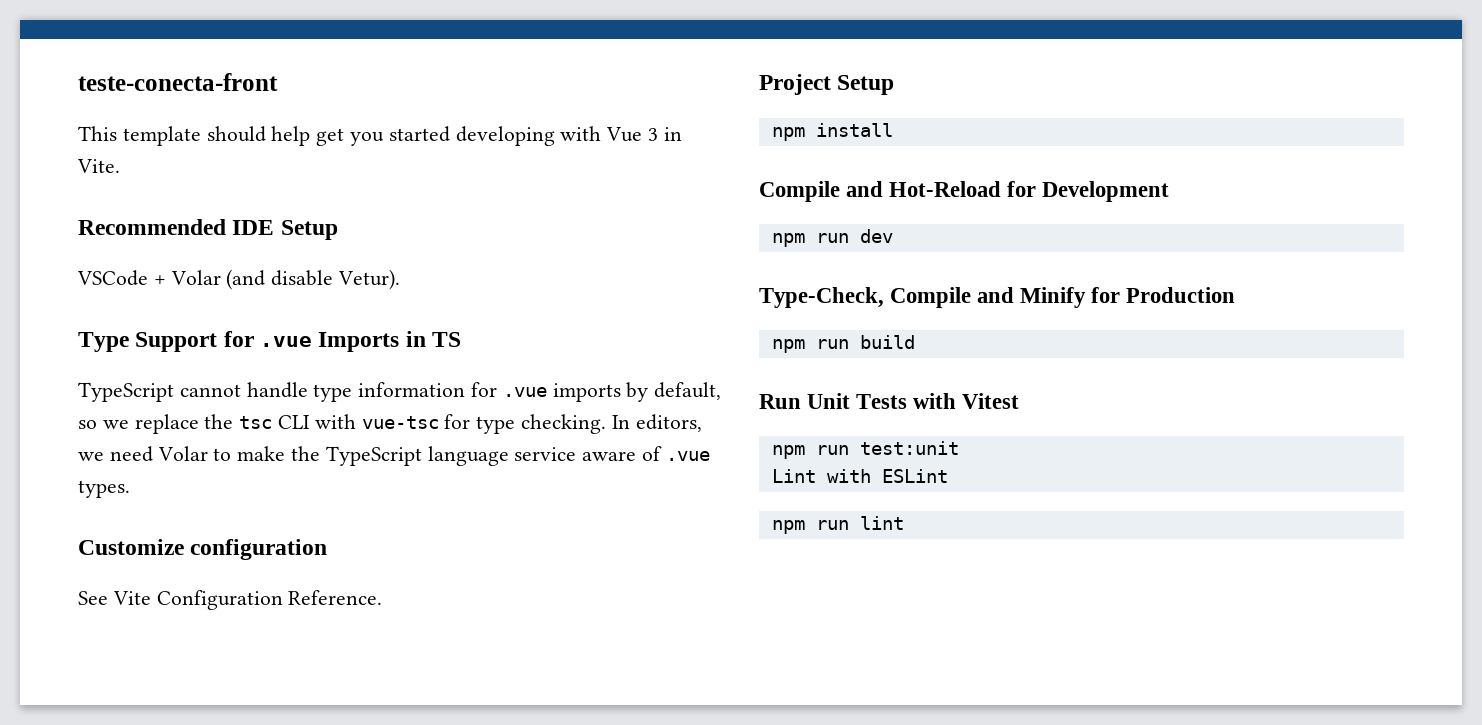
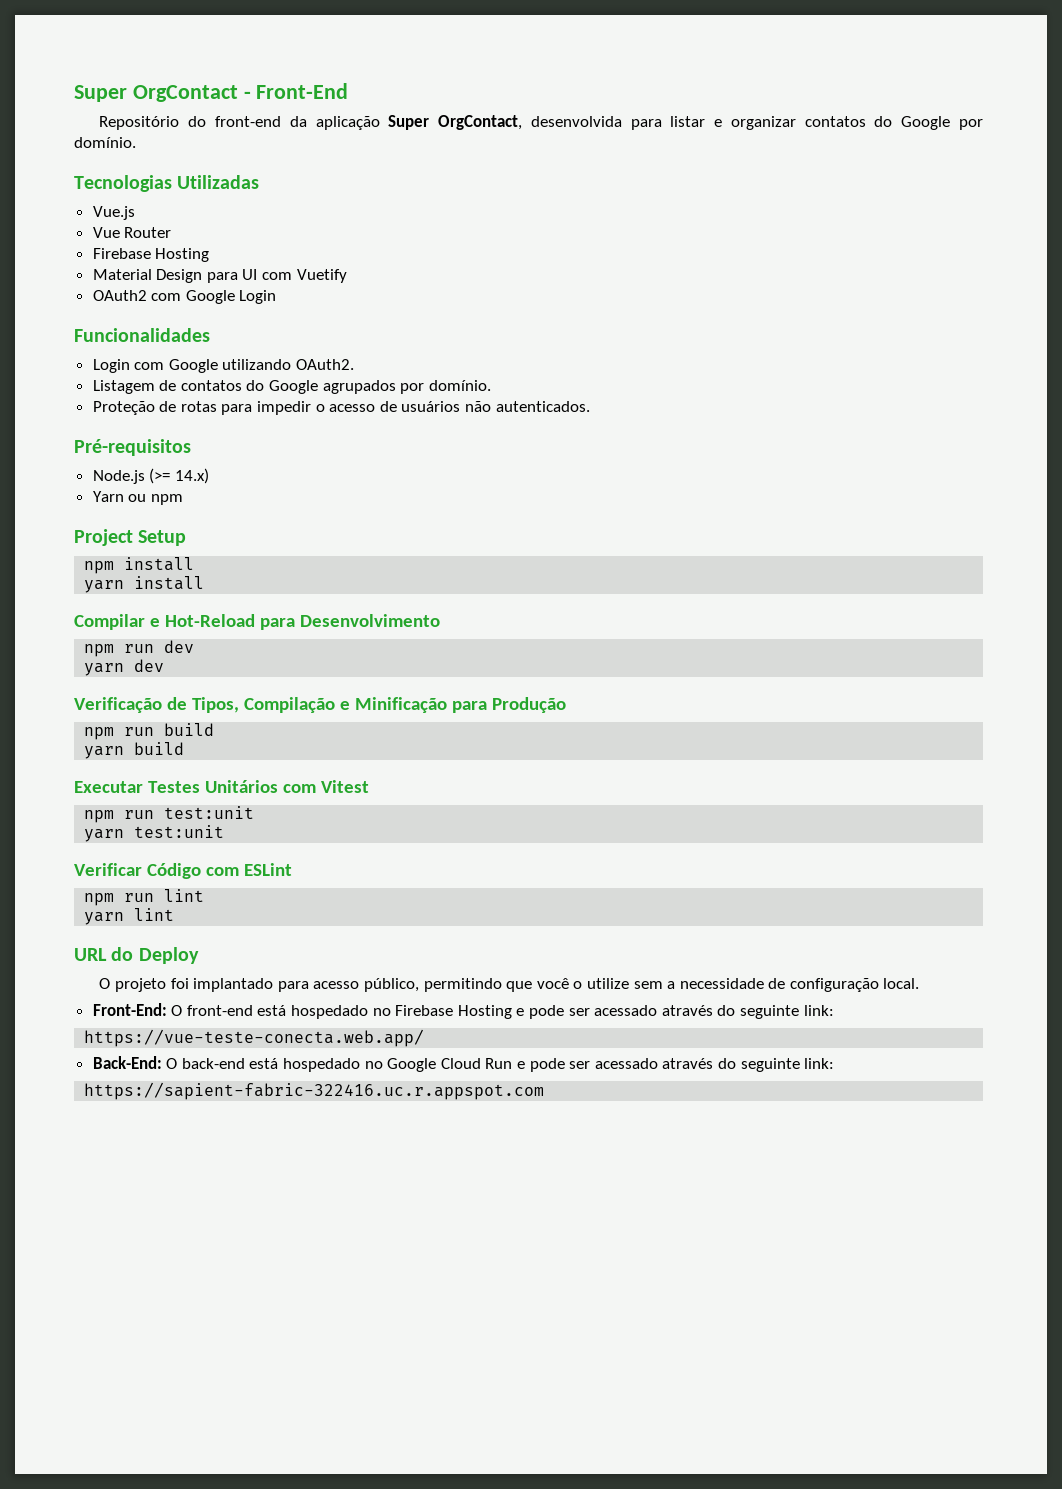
- teste-conecta-front
- This template should help get you started developing with Vue 3 in Vite.
- Recommended IDE Setup
- VSCode + Volar (and disable Vetur).
- Type Support for .vue Imports in TS
- TypeScript cannot handle type information for .vue imports by default, so we replace the tsc CLI with vue-tsc for type checking. In editors, we need Volar to make the TypeScript language service aware of .vue types.
- Customize configuration
- See Vite Configuration Reference.
+ Super OrgContact - Front-End
+ Repositório do front-end da aplicação Super OrgContact, desenvolvida para listar e organizar contatos do Google por domínio.
+ Tecnologias Utilizadas
+ Vue.js
+ Vue Router
+ Firebase Hosting
+ Material Design para UI com Vuetify
+ OAuth2 com Google Login
+ Funcionalidades
+ Login com Google utilizando OAuth2.
+ Listagem de contatos do Google agrupados por domínio.
+ Proteção de rotas para impedir o acesso de usuários não autenticados.
+ Pré-requisitos
+ Node.js (>= 14.x)
+ Yarn ou npm
  Project Setup
  npm install
- Compile and Hot-Reload for Development
+ yarn install
+ Compilar e Hot-Reload para Desenvolvimento
  npm run dev
- Type-Check, Compile and Minify for Production
+ yarn dev
+ Verificação de Tipos, Compilação e Minificação para Produção
  npm run build
- Run Unit Tests with Vitest
+ yarn build
+ Executar Testes Unitários com Vitest
- Lint with ESLint
+ yarn test:unit
+ Verificar Código com ESLint
+ yarn lint
+ URL do Deploy
+ O projeto foi implantado para acesso público, permitindo que você o utilize sem a necessidade de configuração local.
+ Front-End: O front-end está hospedado no Firebase Hosting e pode ser acessado através do seguinte link:
+ https://vue-teste-conecta.web.app/
+ Back-End: O back-end está hospedado no Google Cloud Run e pode ser acessado através do seguinte link:
+ https://sapient-fabric-322416.uc.r.appspot.com

